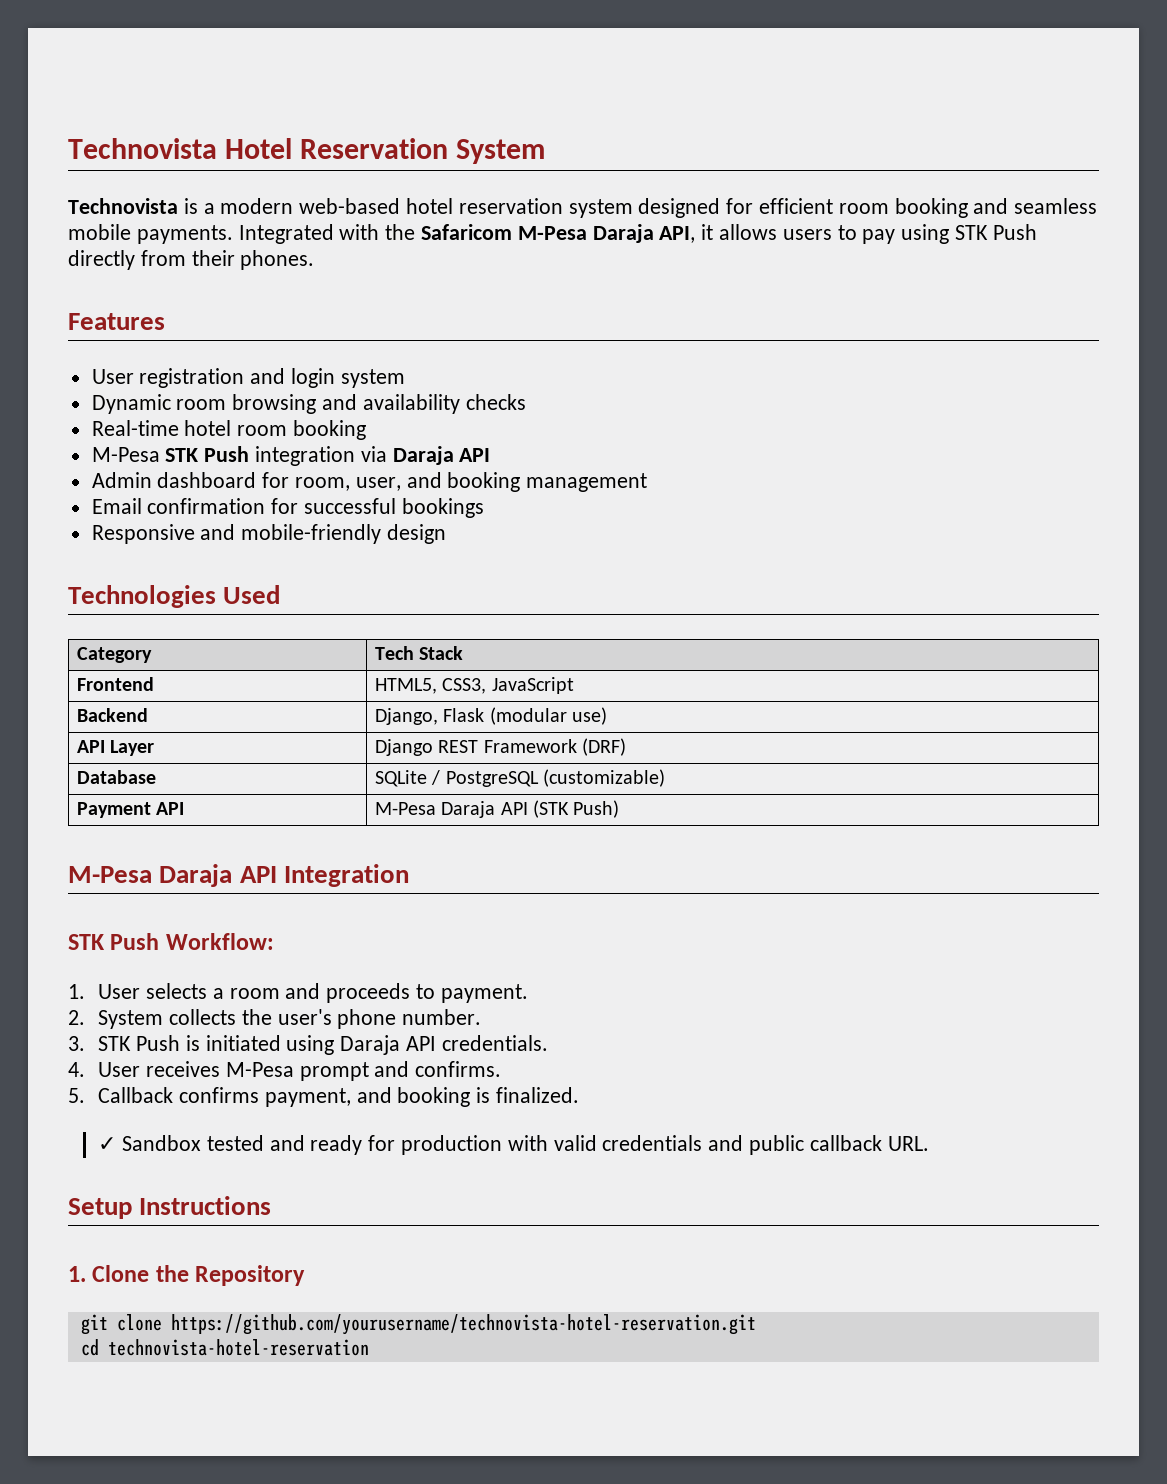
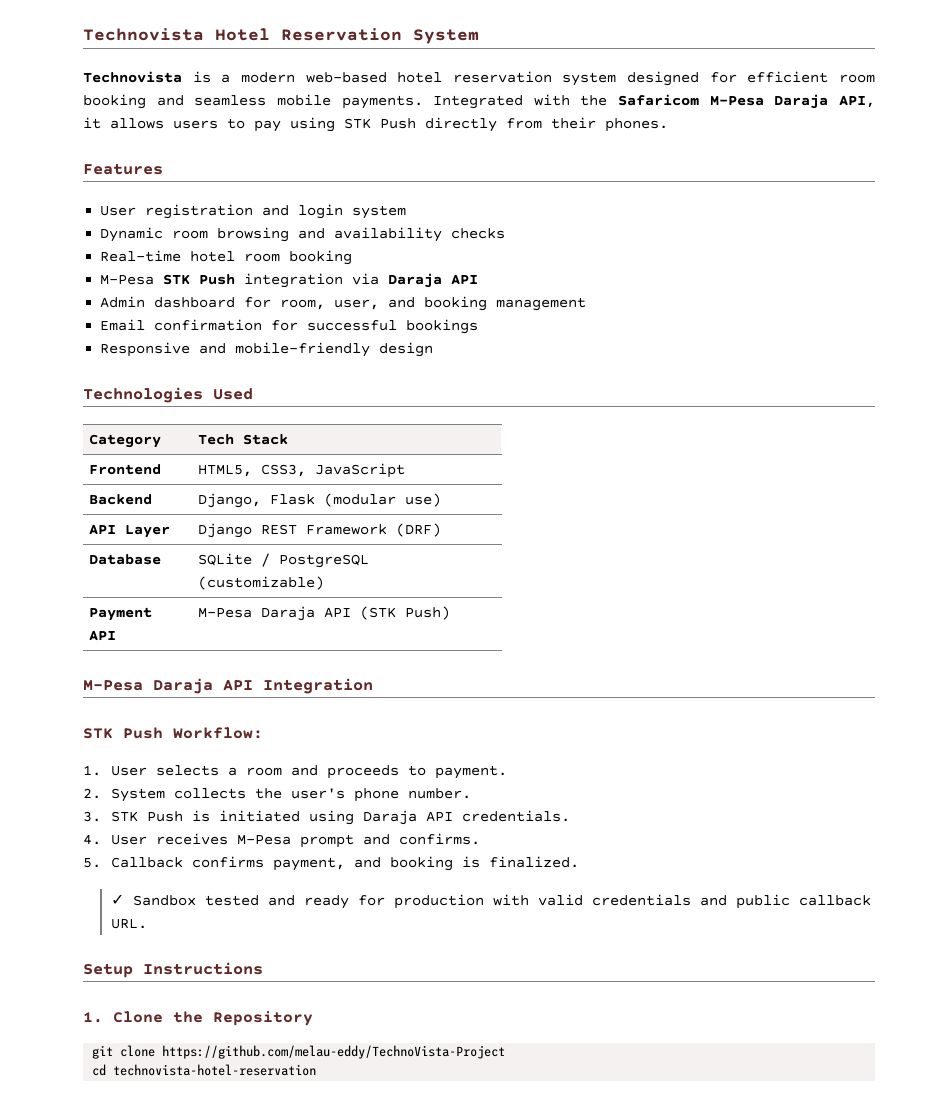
- git clone https://github.com/yourusername/technovista-hotel-reservation.git
+ git clone https://github.com/melau-eddy/TechnoVista-Project

